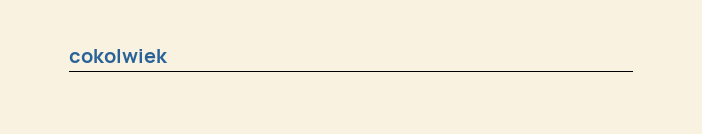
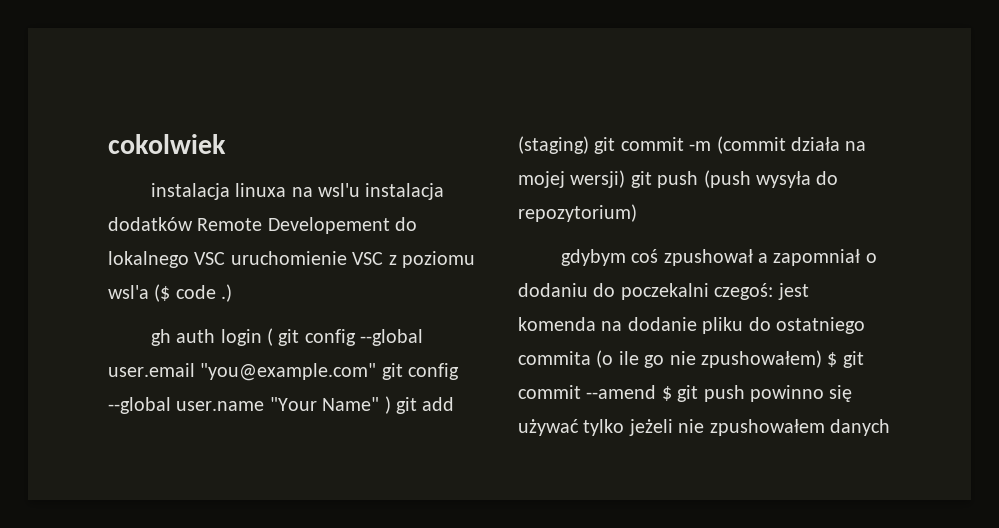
+ instalacja linuxa na wsl'u instalacja dodatków Remote Developement do lokalnego VSC uruchomienie VSC z poziomu wsl'a ($ code .)
+ gh auth login ( git config --global user.email "you@example.com" git config --global user.name "Your Name" ) git add (staging) git commit -m (commit działa na mojej wersji) git push (push wysyła do repozytorium)
+ gdybym coś zpushował a zapomniał o dodaniu do poczekalni czegoś: jest komenda na dodanie pliku do ostatniego commita (o ile go nie zpushowałem) $ git commit --amend $ git push powinno się używać tylko jeżeli nie zpushowałem danych

